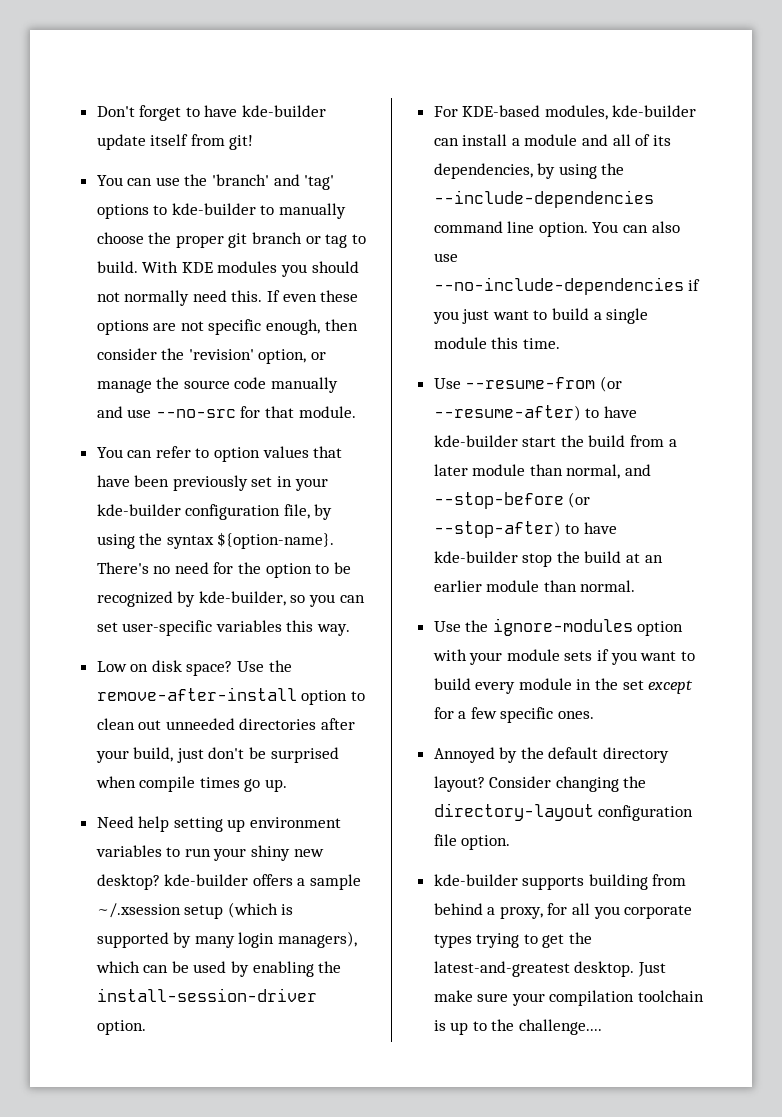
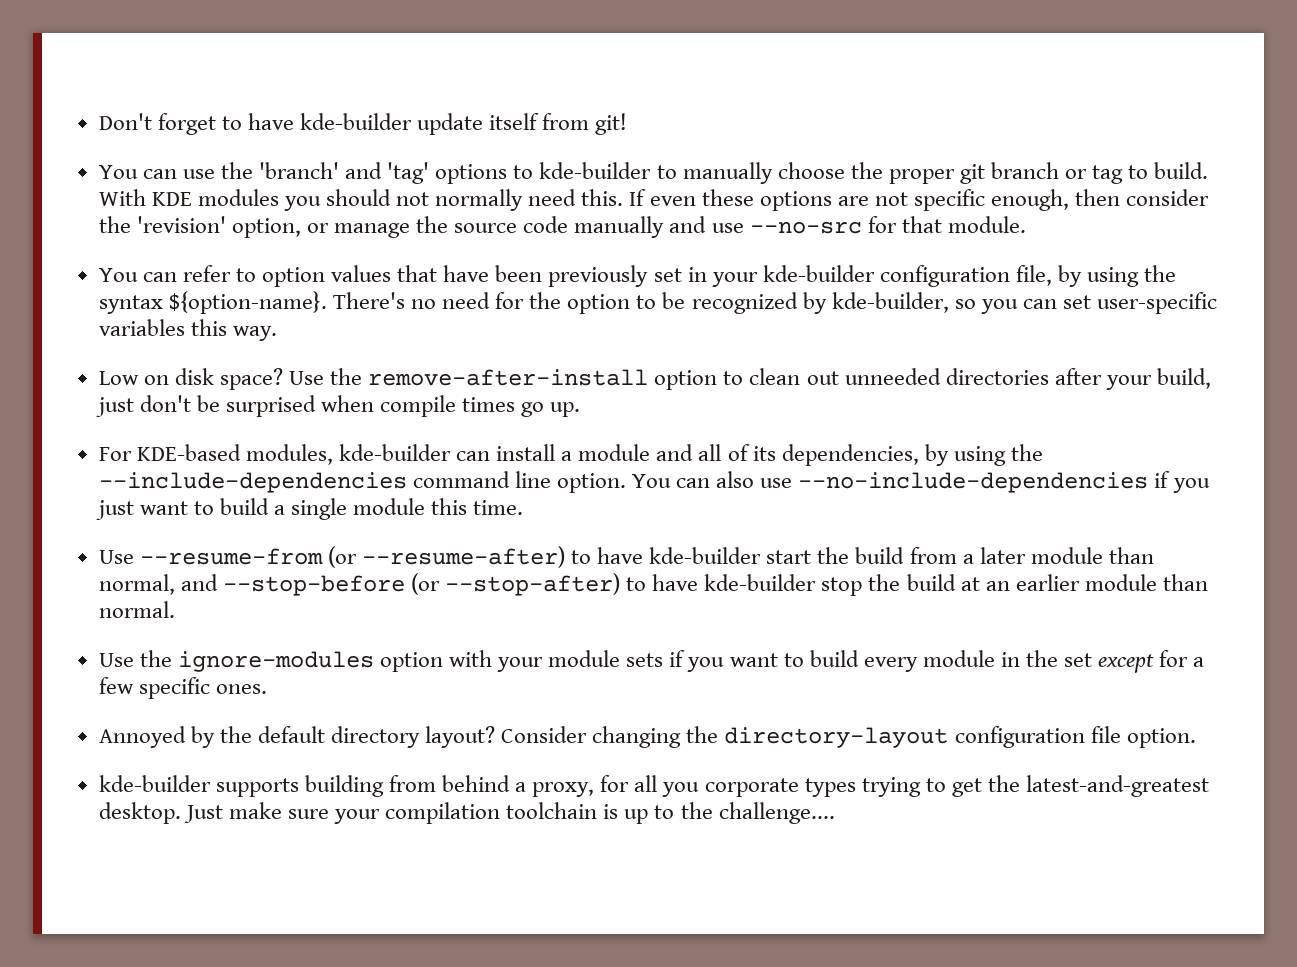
- Need help setting up environment variables to run your shiny new desktop? kde-builder offers a sample ~/.xsession setup (which is supported by many login managers), which can be used by enabling the install-session-driver option.

